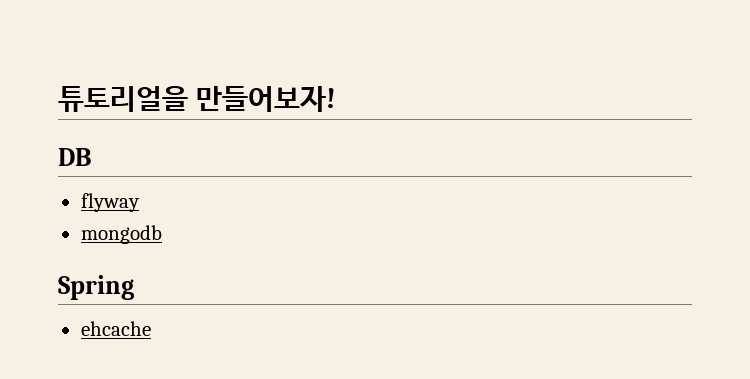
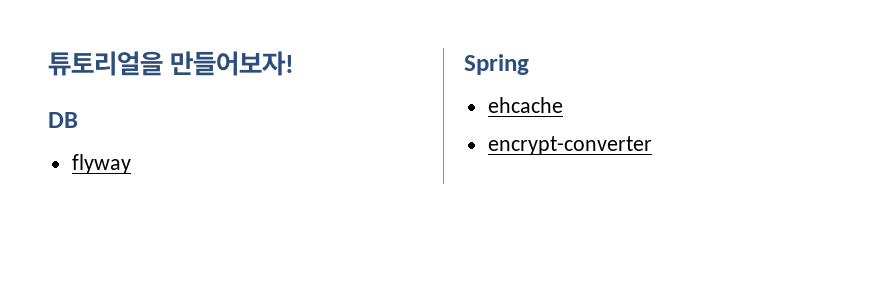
- mongodb
+ encrypt-converter

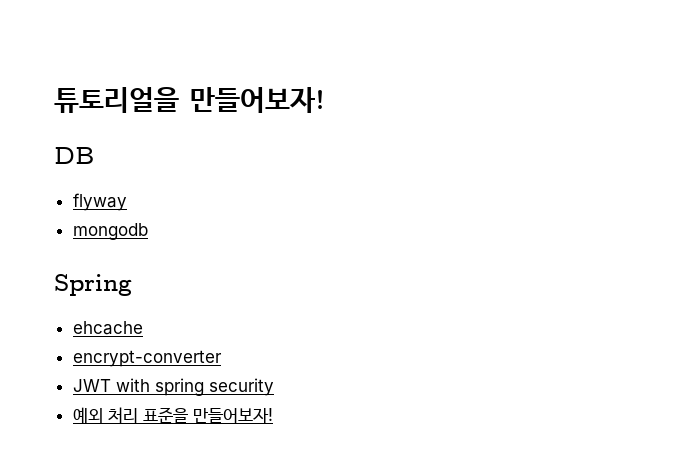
+ mongodb
+ JWT with spring security
+ 예외 처리 표준을 만들어보자!

